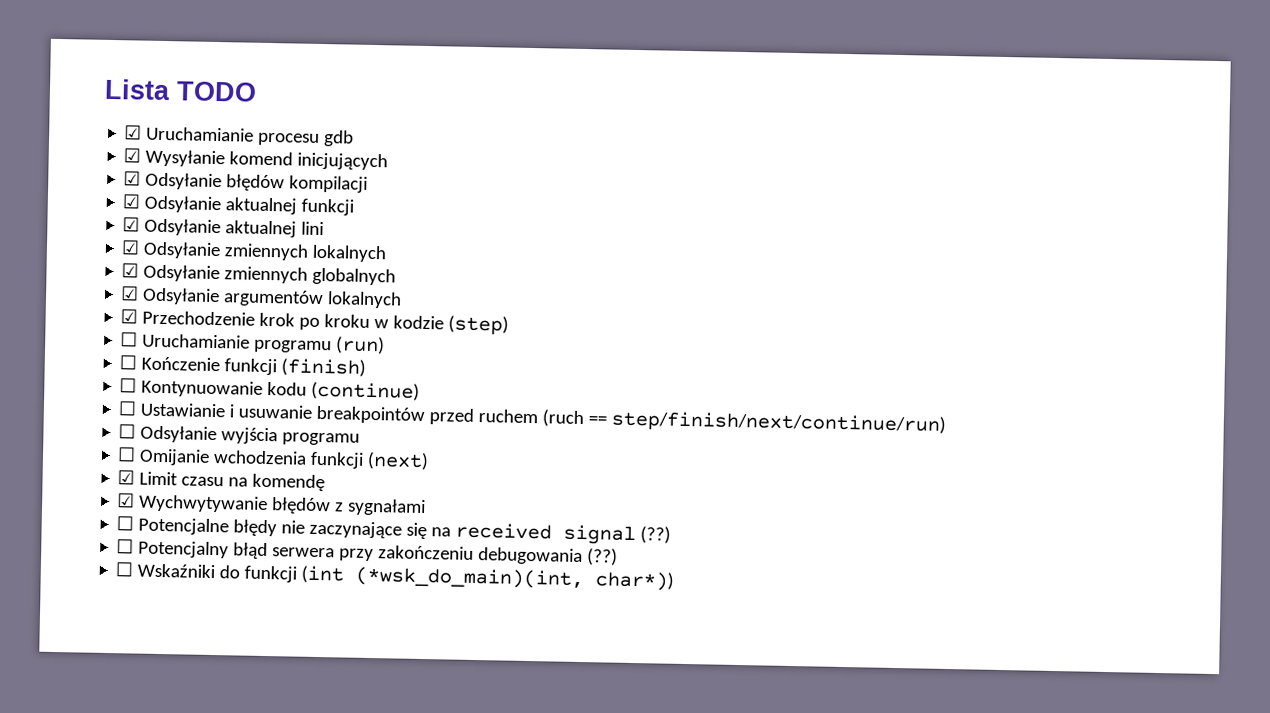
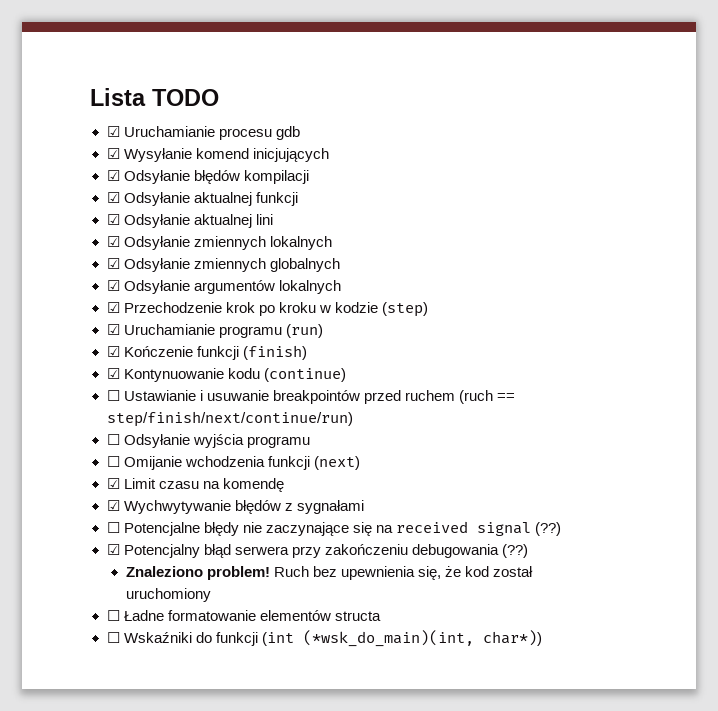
- ☐ Uruchamianie programu (run)
+ ☑ Uruchamianie programu (run)
- ☐ Kończenie funkcji (finish)
+ ☑ Kończenie funkcji (finish)
- ☐ Kontynuowanie kodu (continue)
+ ☑ Kontynuowanie kodu (continue)
- ☐ Potencjalny błąd serwera przy zakończeniu debugowania (??)
+ ☑ Potencjalny błąd serwera przy zakończeniu debugowania (??)
+ Znaleziono problem! Ruch bez upewnienia się, że kod został uruchomiony
+ ☐ Ładne formatowanie elementów structa

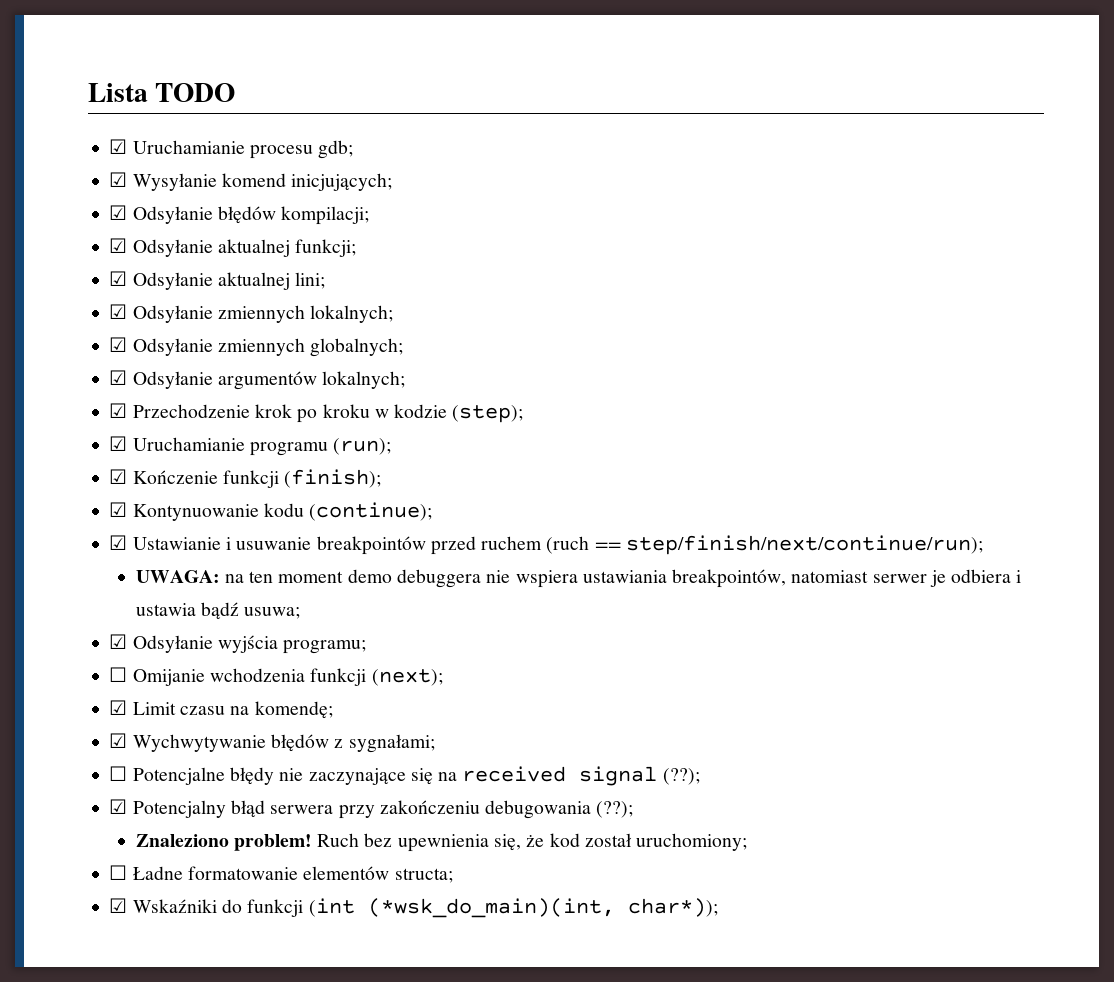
- ☑ Uruchamianie procesu gdb
+ ☑ Uruchamianie procesu gdb;
- ☑ Wysyłanie komend inicjujących
+ ☑ Wysyłanie komend inicjujących;
- ☑ Odsyłanie błędów kompilacji
- ☑ Odsyłanie aktualnej funkcji
- ☑ Odsyłanie aktualnej lini
- ☑ Odsyłanie zmiennych lokalnych
- ☑ Odsyłanie zmiennych globalnych
+ ☑ Odsyłanie błędów kompilacji;
+ ☑ Odsyłanie aktualnej funkcji;
+ ☑ Odsyłanie aktualnej lini;
+ ☑ Odsyłanie zmiennych lokalnych;
+ ☑ Odsyłanie zmiennych globalnych;
- ☑ Odsyłanie argumentów lokalnych
+ ☑ Odsyłanie argumentów lokalnych;
- ☑ Przechodzenie krok po kroku w kodzie (step)
+ ☑ Przechodzenie krok po kroku w kodzie (step);
- ☑ Uruchamianie programu (run)
+ ☑ Uruchamianie programu (run);
- ☑ Kończenie funkcji (finish)
+ ☑ Kończenie funkcji (finish);
- ☑ Kontynuowanie kodu (continue)
- ☐ Ustawianie i usuwanie breakpointów przed ruchem (ruch == step/finish/next/continue/run)
- ☐ Odsyłanie wyjścia programu
+ ☑ Kontynuowanie kodu (continue);
+ ☑ Ustawianie i usuwanie breakpointów przed ruchem (ruch == step/finish/next/continue/run);
+ UWAGA: na ten moment demo debuggera nie wspiera ustawiania breakpointów, natomiast serwer je odbiera i ustawia bądź usuwa;
+ ☑ Odsyłanie wyjścia programu;
- ☐ Omijanie wchodzenia funkcji (next)
+ ☐ Omijanie wchodzenia funkcji (next);
- ☑ Limit czasu na komendę
+ ☑ Limit czasu na komendę;
- ☑ Wychwytywanie błędów z sygnałami
+ ☑ Wychwytywanie błędów z sygnałami;
- ☐ Potencjalne błędy nie zaczynające się na received signal (??)
+ ☐ Potencjalne błędy nie zaczynające się na received signal (??);
- ☑ Potencjalny błąd serwera przy zakończeniu debugowania (??)
+ ☑ Potencjalny błąd serwera przy zakończeniu debugowania (??);
- Ruch bez upewnienia się, że kod został uruchomiony
+ Ruch bez upewnienia się, że kod został uruchomiony;
- ☐ Ładne formatowanie elementów structa
- ☐ Wskaźniki do funkcji (int (*wsk_do_main)(int, char*))
+ ☐ Ładne formatowanie elementów structa;
+ ☑ Wskaźniki do funkcji (int (*wsk_do_main)(int, char*));

